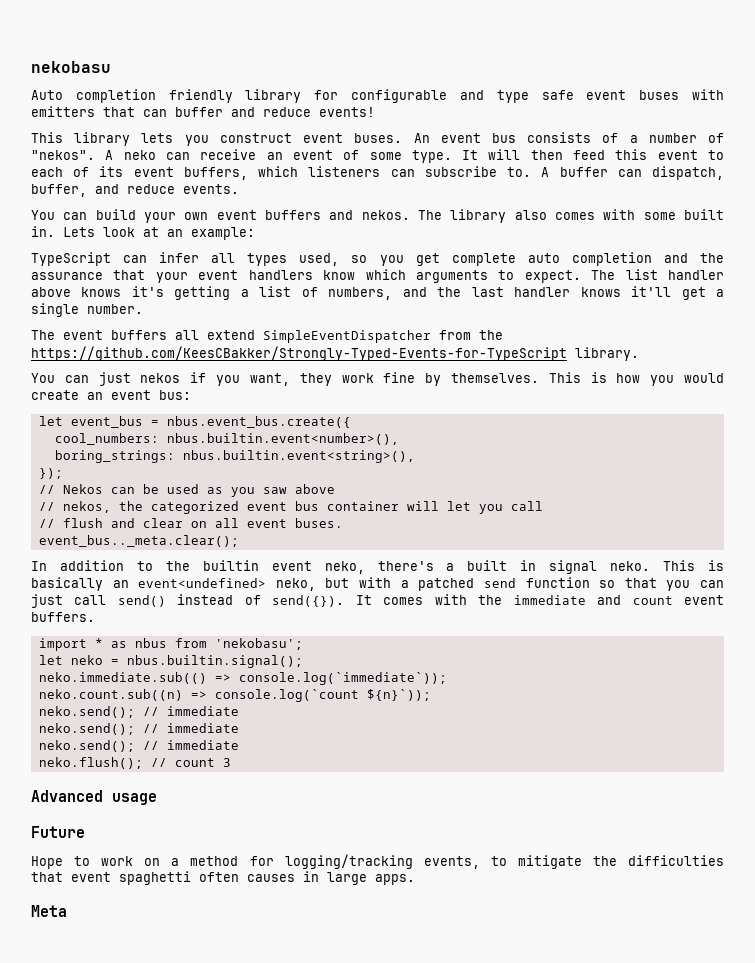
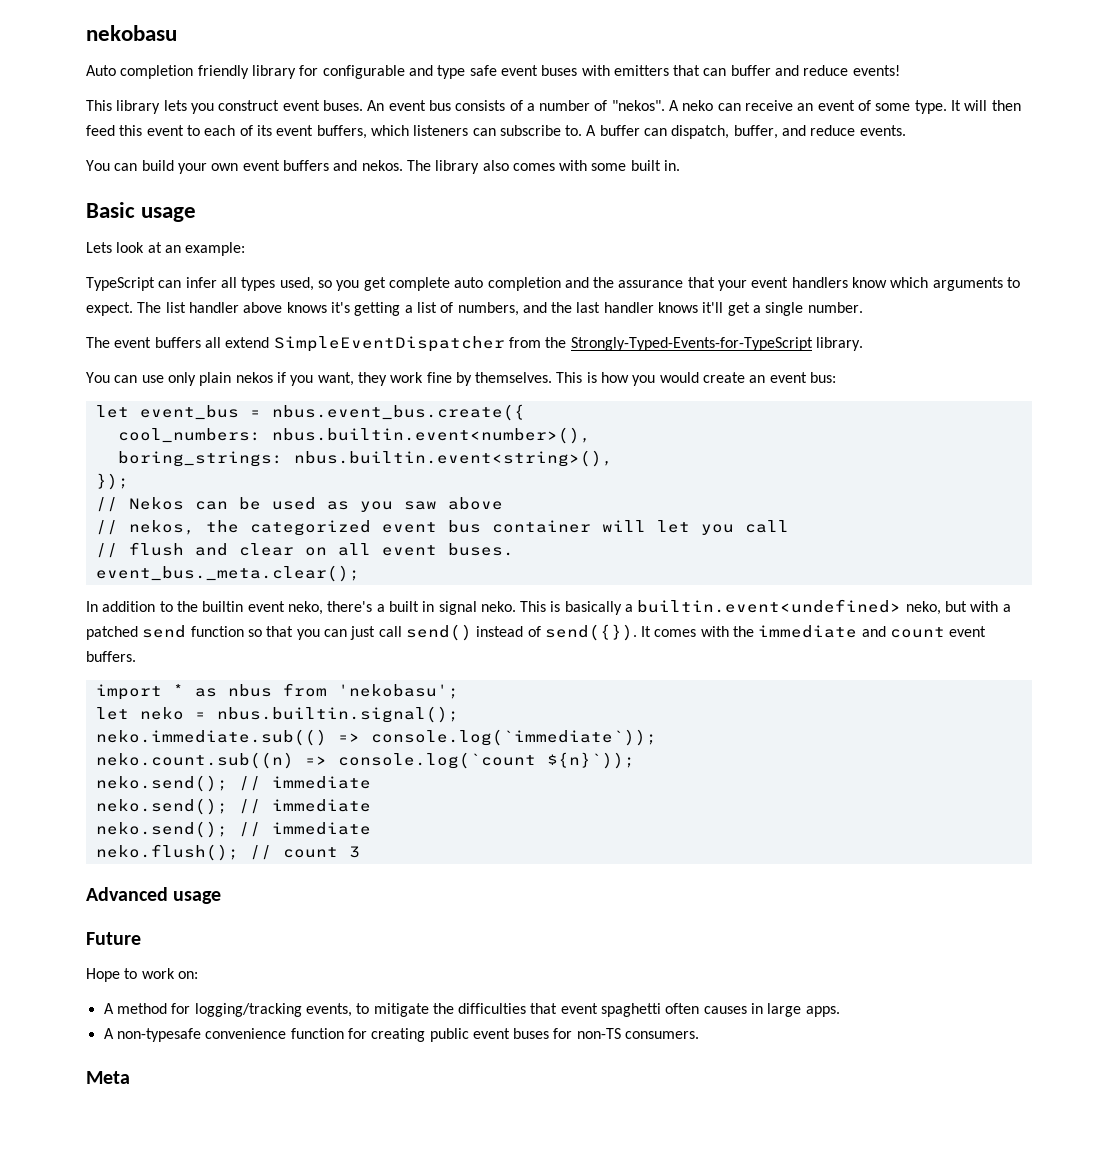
- The library also comes with some built in. Lets look at an example:
+ The library also comes with some built in.
+ Basic usage
+ Lets look at an example:
- The event buffers all extend SimpleEventDispatcher from the https://github.com/KeesCBakker/Strongly-Typed-Events-for-TypeScript library.
+ The event buffers all extend SimpleEventDispatcher from the Strongly-Typed-Events-for-TypeScript library.
- You can just nekos if you want, they work fine by themselves.
+ You can use only plain nekos if you want, they work fine by themselves.
- event_bus.._meta.clear();
+ event_bus._meta.clear();
- This is basically an event<undefined> neko, but with a patched send function so that you can just call send() instead of send({}).
+ This is basically a builtin.event<undefined> neko, but with a patched send function so that you can just call send() instead of send({}).
- Hope to work on a method for logging/tracking events, to mitigate the difficulties that event spaghetti often causes in large apps.
+ Hope to work on:
+ A method for logging/tracking events, to mitigate the difficulties that event spaghetti often causes in large apps.
+ A non-typesafe convenience function for creating public event buses for non-TS consumers.

